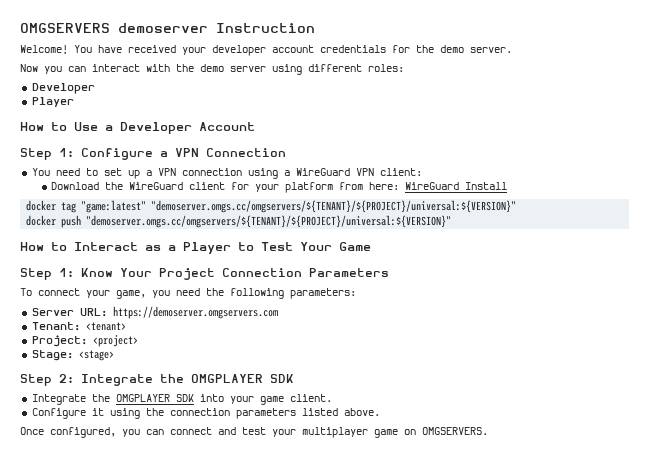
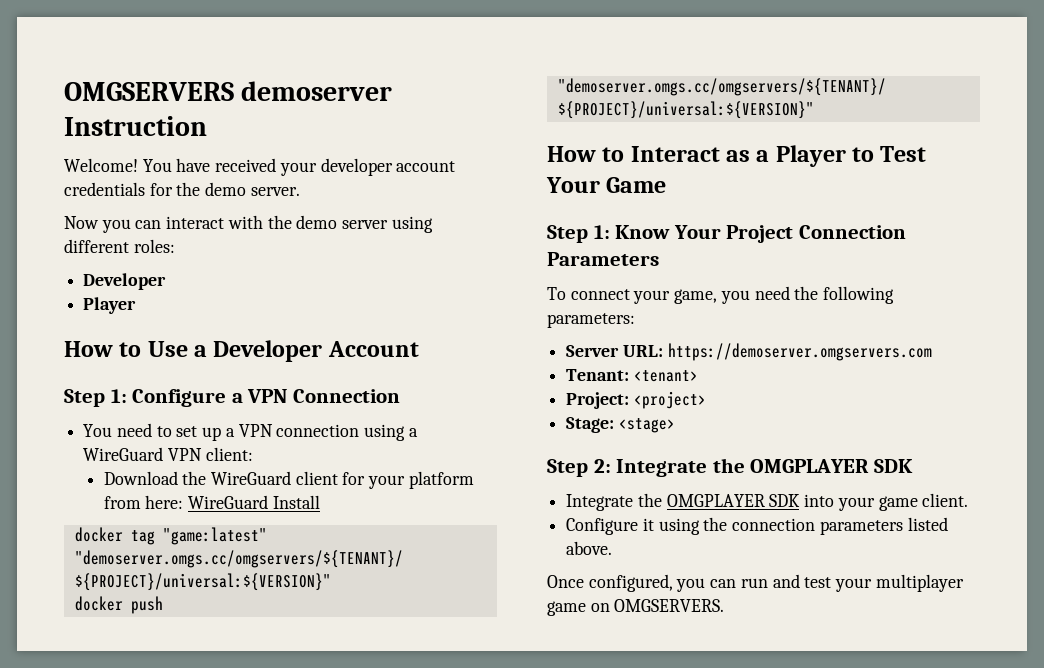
- Once configured, you can connect and test your multiplayer game on OMGSERVERS.
+ Once configured, you can run and test your multiplayer game on OMGSERVERS.

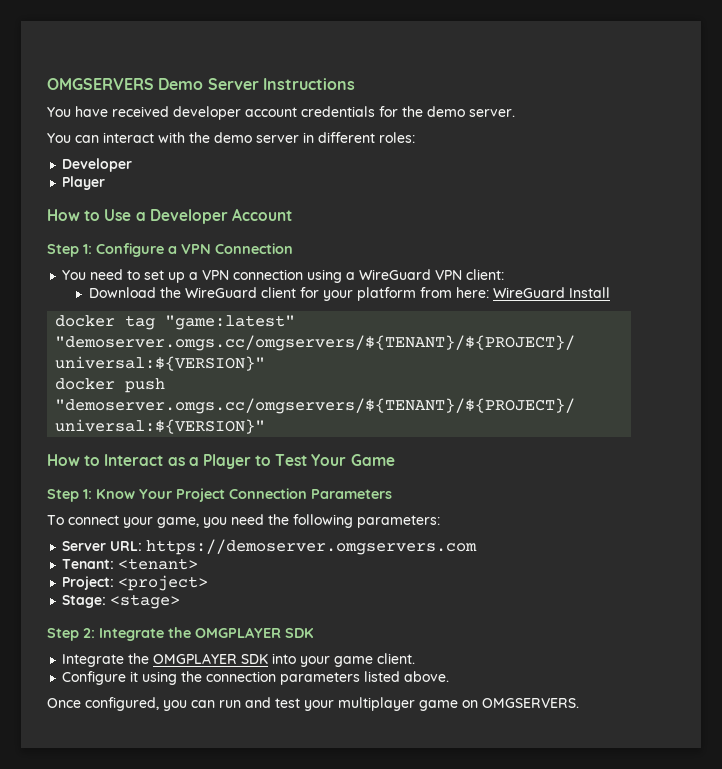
- OMGSERVERS demoserver Instruction
- Welcome! You have received your developer account credentials for the demo server.
+ OMGSERVERS Demo Server Instructions
+ You have received developer account credentials for the demo server.
- Now you can interact with the demo server using different roles:
+ You can interact with the demo server in different roles:

